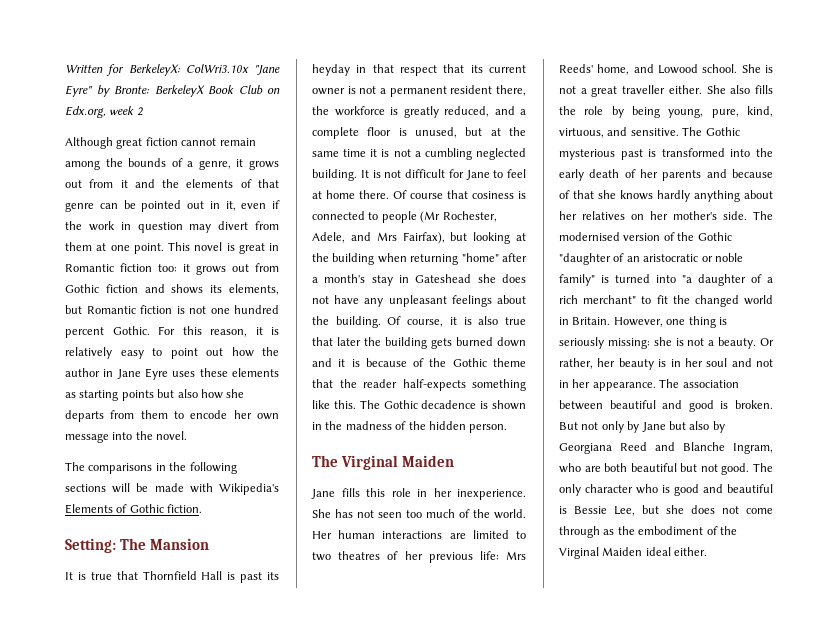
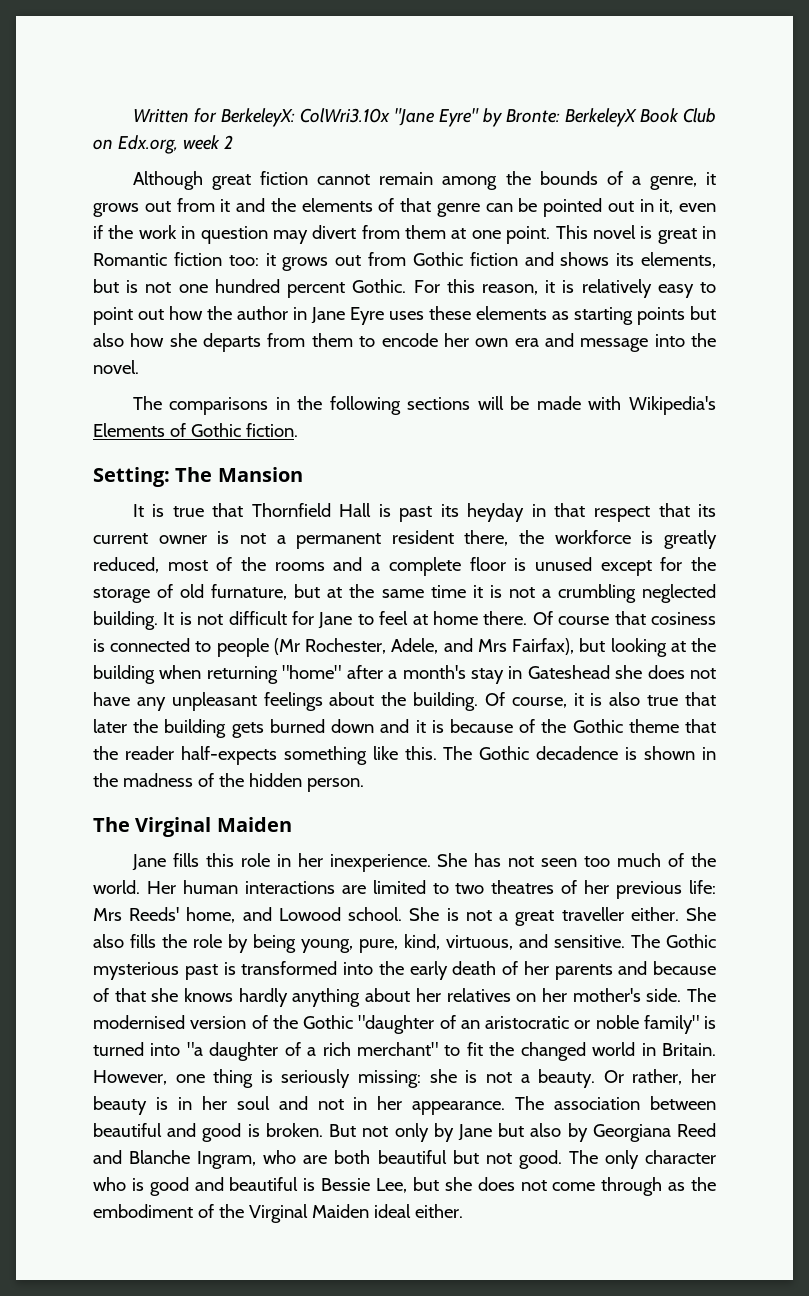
- This novel is great in Romantic fiction too: it grows out from Gothic fiction and shows its elements, but Romantic fiction is not one hundred percent Gothic.
+ This novel is great in Romantic fiction too: it grows out from Gothic fiction and shows its elements, but is not one hundred percent Gothic.
- For this reason, it is relatively easy to point out how the author in Jane Eyre uses these elements as starting points but also how she departs from them to encode her own message into the novel.
+ For this reason, it is relatively easy to point out how the author in Jane Eyre uses these elements as starting points but also how she departs from them to encode her own era and message into the novel.
- It is true that Thornfield Hall is past its heyday in that respect that its current owner is not a permanent resident there, the workforce is greatly reduced, and a complete floor is unused, but at the same time it is not a cumbling neglected building.
+ It is true that Thornfield Hall is past its heyday in that respect that its current owner is not a permanent resident there, the workforce is greatly reduced, most of the rooms and a complete floor is unused except for the storage of old furnature, but at the same time it is not a crumbling neglected building.

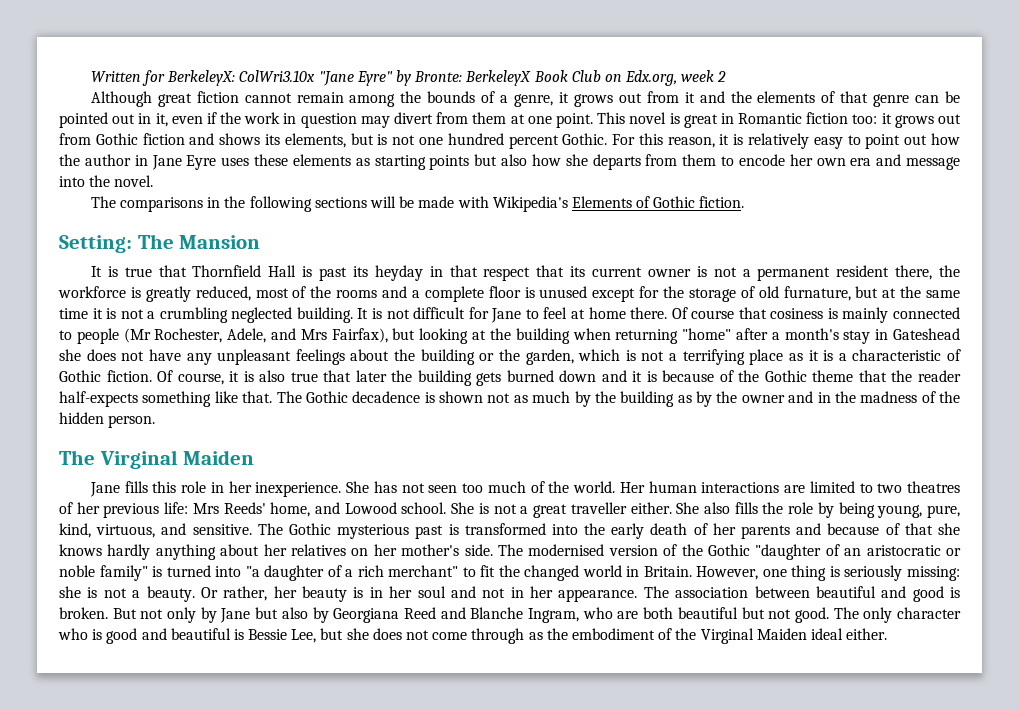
- Of course that cosiness is connected to people (Mr Rochester, Adele, and Mrs Fairfax), but looking at the building when returning "home" after a month's stay in Gateshead she does not have any unpleasant feelings about the building.
+ Of course that cosiness is mainly connected to people (Mr Rochester, Adele, and Mrs Fairfax), but looking at the building when returning "home" after a month's stay in Gateshead she does not have any unpleasant feelings about the building or the garden, which is not a terrifying place as it is a characteristic of Gothic fiction.
- Of course, it is also true that later the building gets burned down and it is because of the Gothic theme that the reader half-expects something like this.
+ Of course, it is also true that later the building gets burned down and it is because of the Gothic theme that the reader half-expects something like that.
- The Gothic decadence is shown in the madness of the hidden person.
+ The Gothic decadence is shown not as much by the building as by the owner and in the madness of the hidden person.

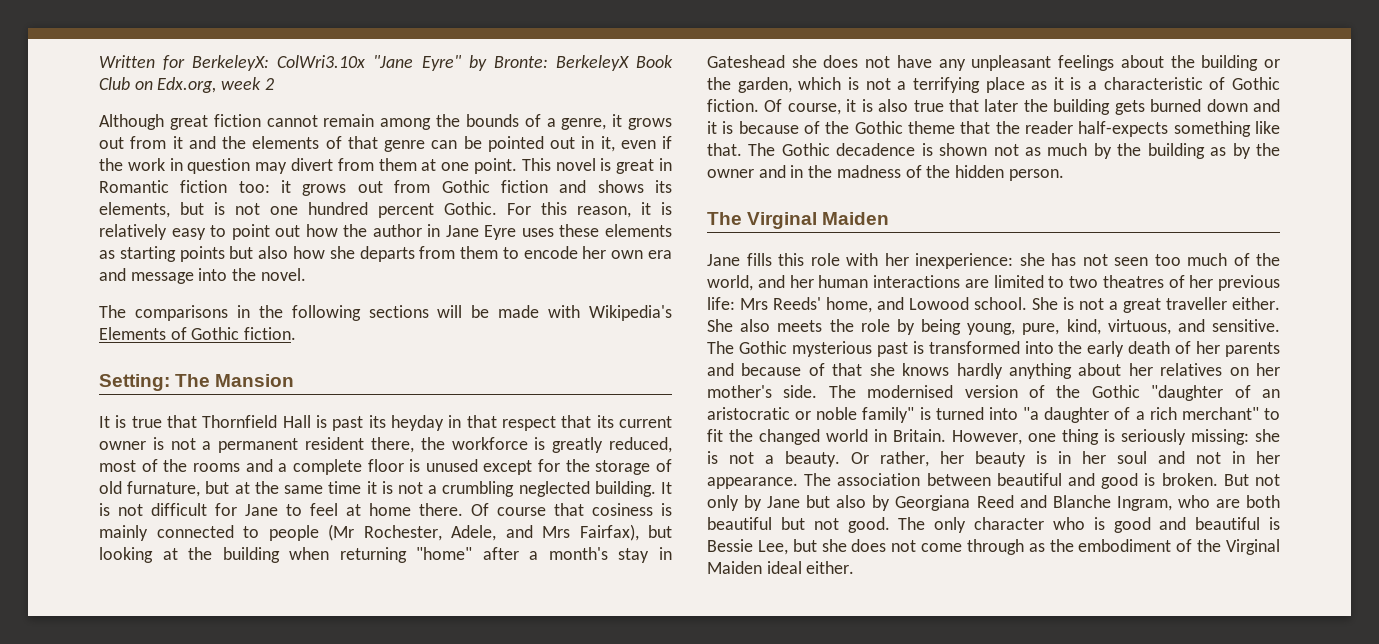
- Jane fills this role in her inexperience. She has not seen too much of the world. Her human interactions are limited to two theatres of her previous life: Mrs Reeds' home, and Lowood school.
+ Jane fills this role with her inexperience: she has not seen too much of the world, and her human interactions are limited to two theatres of her previous life: Mrs Reeds' home, and Lowood school.
- She also fills the role by being young, pure, kind, virtuous, and sensitive.
+ She also meets the role by being young, pure, kind, virtuous, and sensitive.

